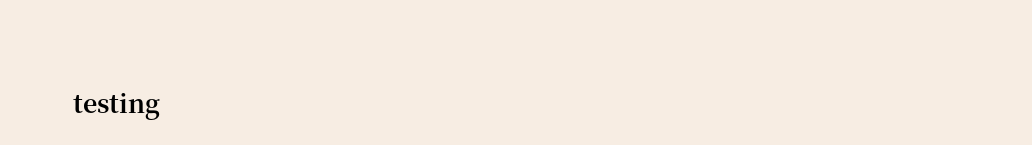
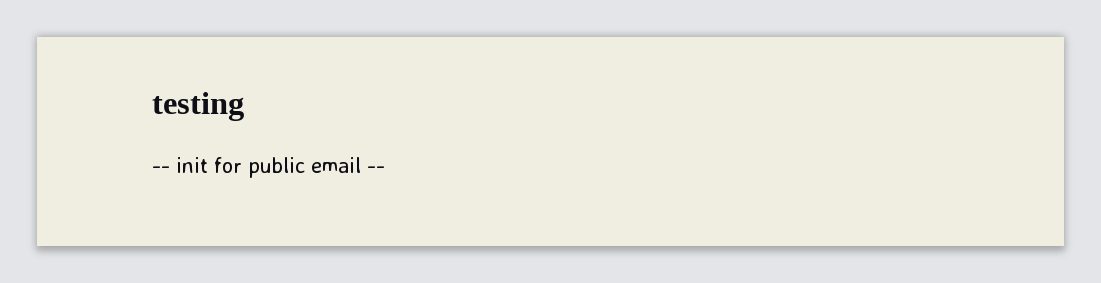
+ -- init for public email --

